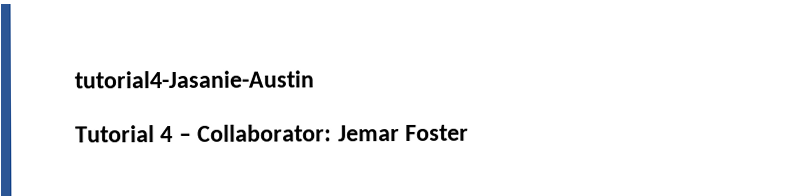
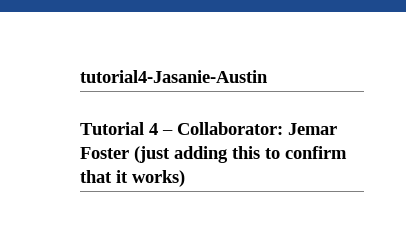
- Tutorial 4 – Collaborator: Jemar Foster
+ Tutorial 4 – Collaborator: Jemar Foster (just adding this to confirm that it works)

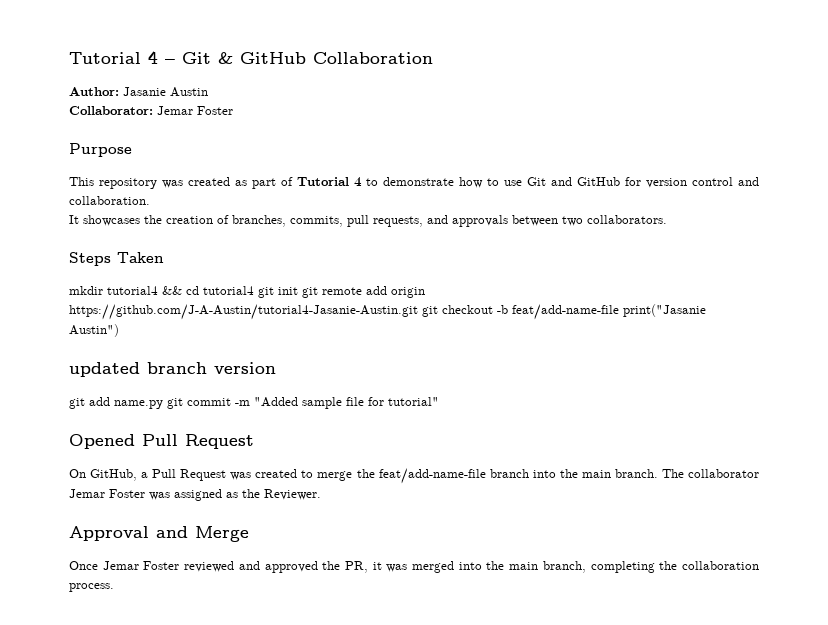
- tutorial4-Jasanie-Austin
- Tutorial 4 – Collaborator: Jemar Foster (just adding this to confirm that it works)
+ Tutorial 4 – Git & GitHub Collaboration
+ Author: Jasanie Austin
+ Collaborator: Jemar Foster
+ Purpose
+ This repository was created as part of Tutorial 4 to demonstrate how to use Git and GitHub for version control and collaboration.
+ It showcases the creation of branches, commits, pull requests, and approvals between two collaborators.
+ Steps Taken
+ mkdir tutorial4 && cd tutorial4 git init git remote add origin https://github.com/J-A-Austin/tutorial4-Jasanie-Austin.git git checkout -b feat/add-name-file print("Jasanie Austin")
+ updated branch version
+ git add name.py git commit -m "Added sample file for tutorial"
+ Opened Pull Request
+ On GitHub, a Pull Request was created to merge the feat/add-name-file branch into the main branch. The collaborator Jemar Foster was assigned as the Reviewer.
+ Approval and Merge
+ Once Jemar Foster reviewed and approved the PR, it was merged into the main branch, completing the collaboration process.

